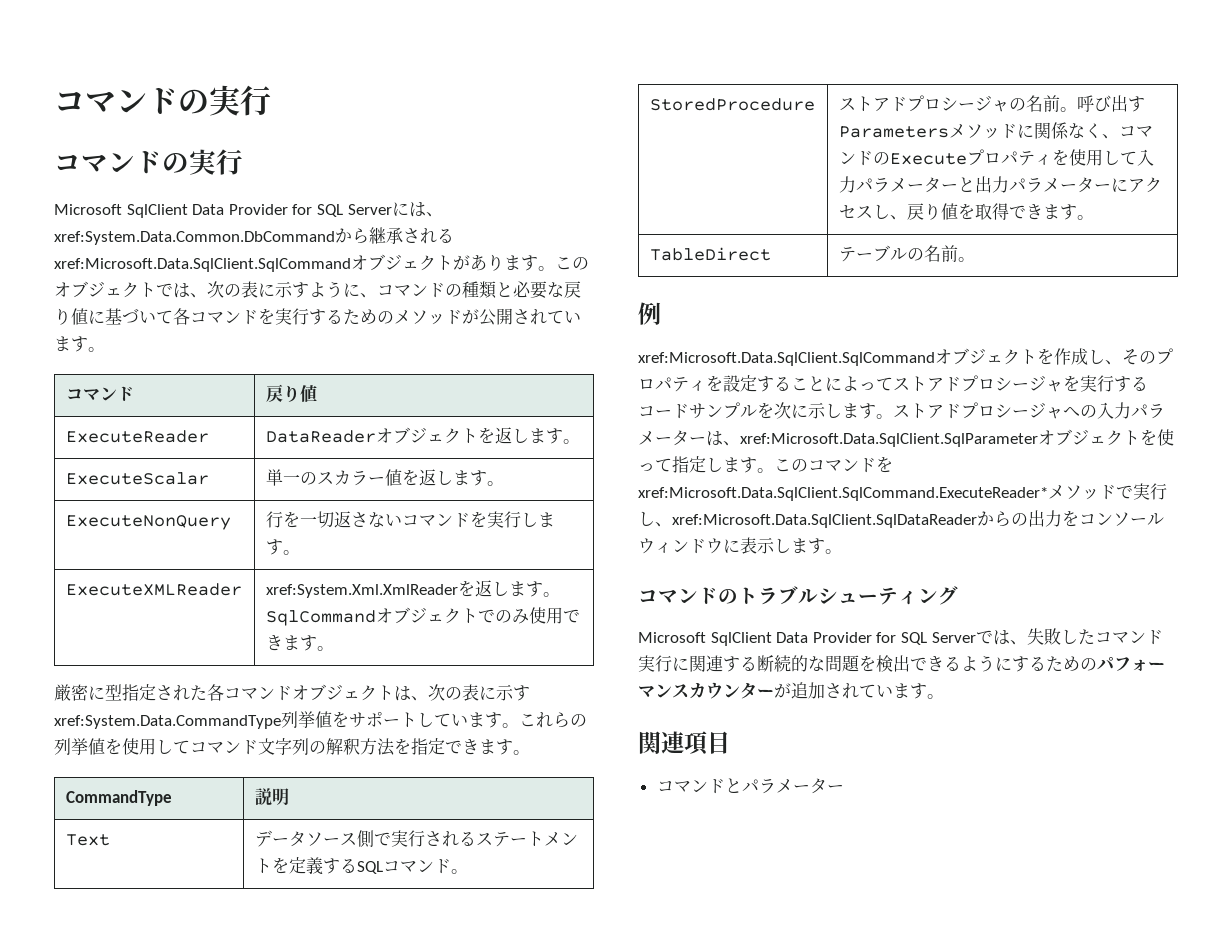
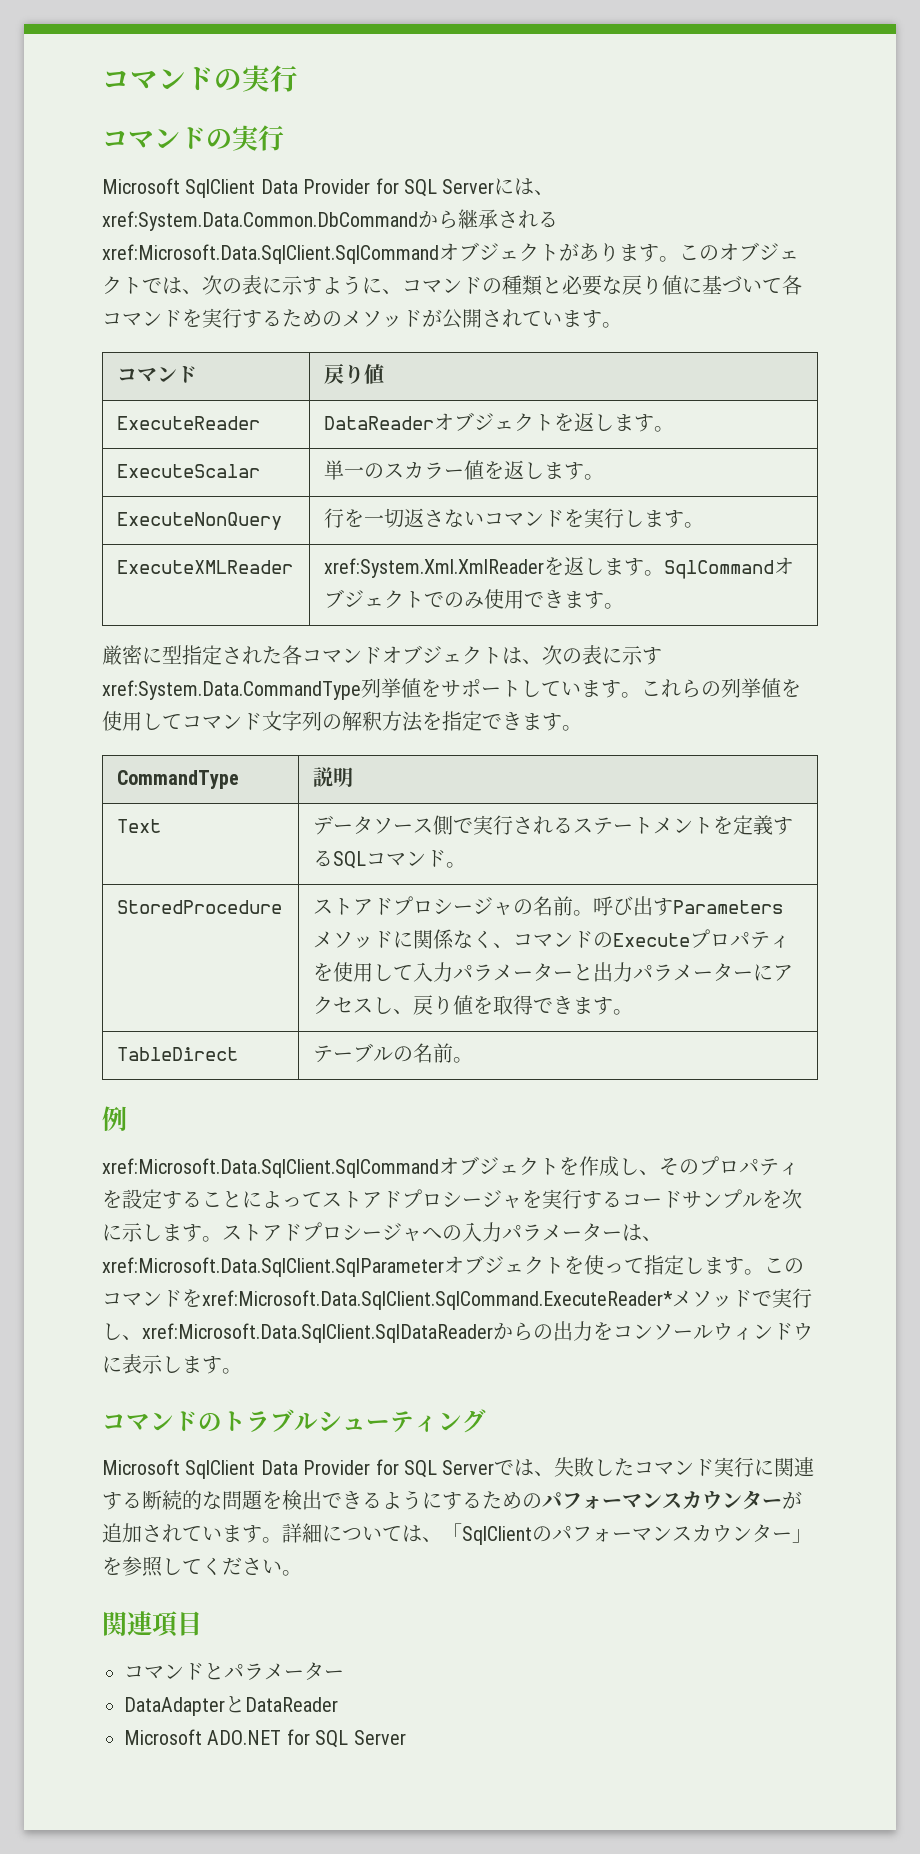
+ 詳細については、「SqlClientのパフォーマンスカウンター」を参照してください。
+ DataAdapterとDataReader
+ Microsoft ADO.NET for SQL Server

